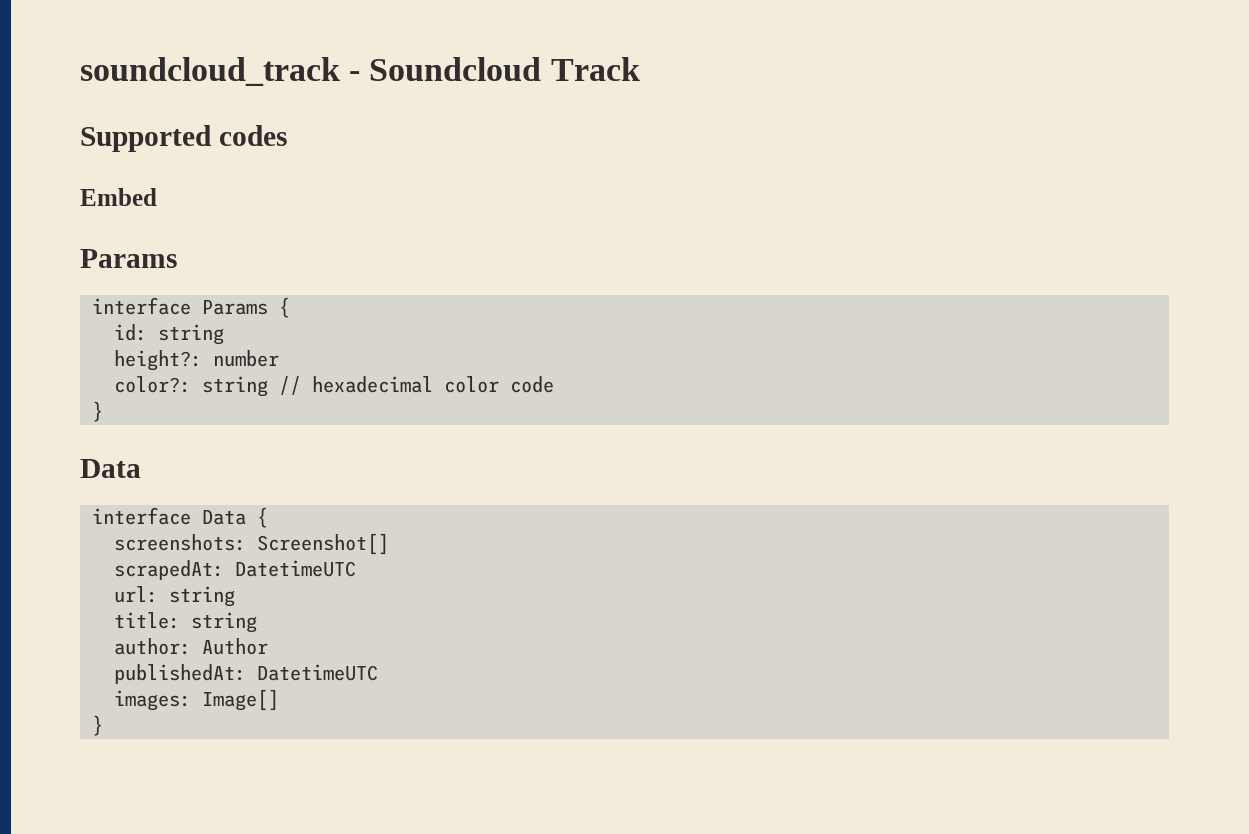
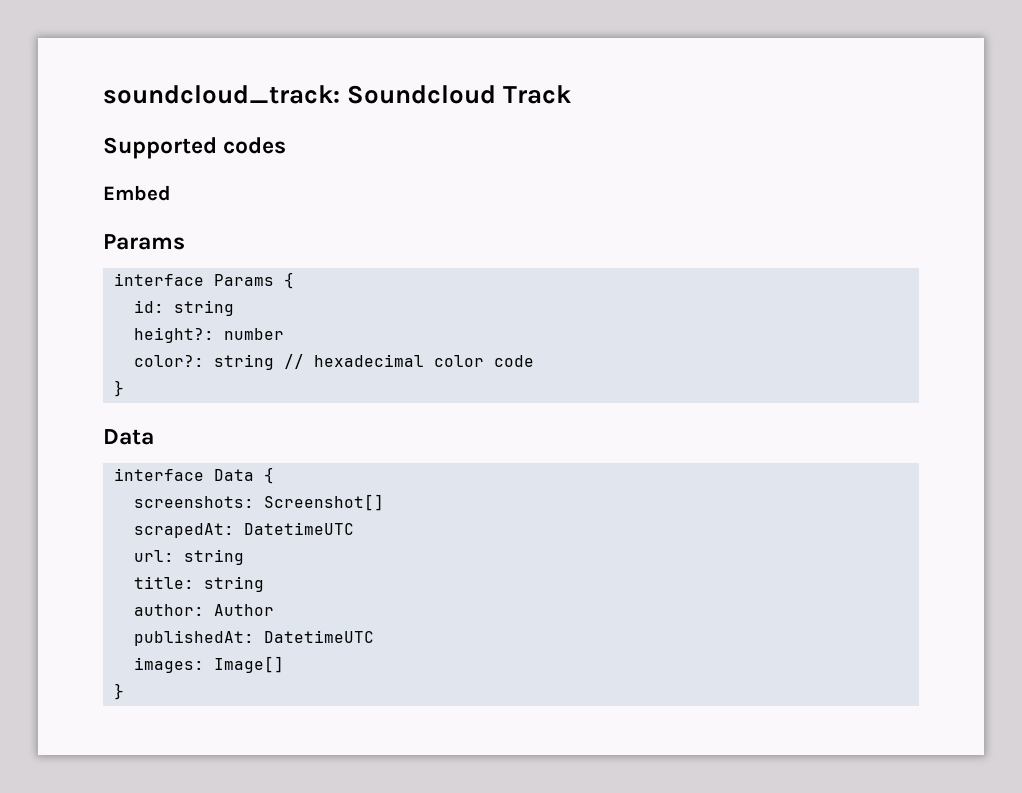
- soundcloud_track - Soundcloud Track
+ soundcloud_track: Soundcloud Track

